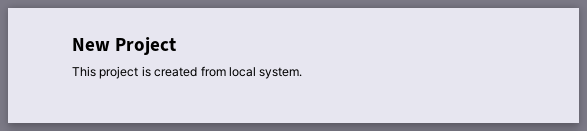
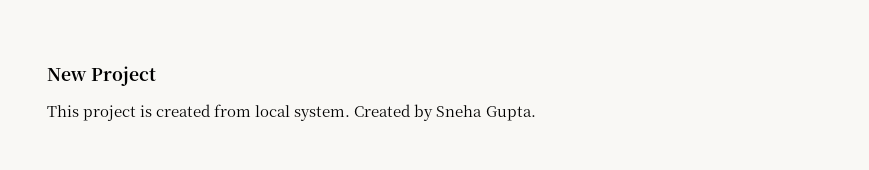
+ Created by Sneha Gupta.

